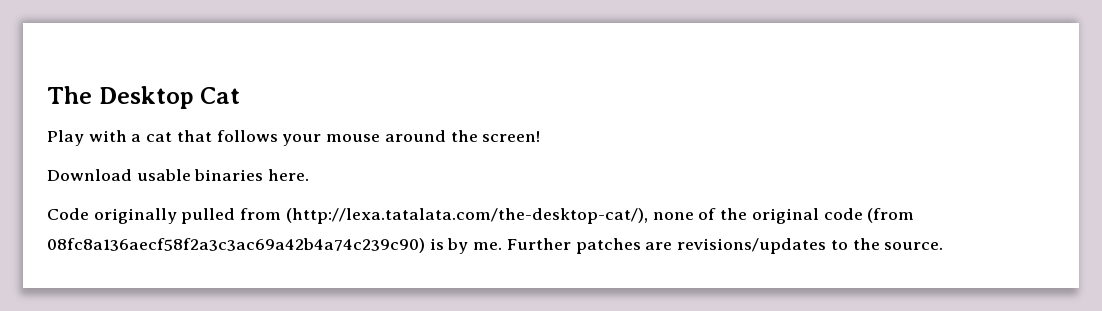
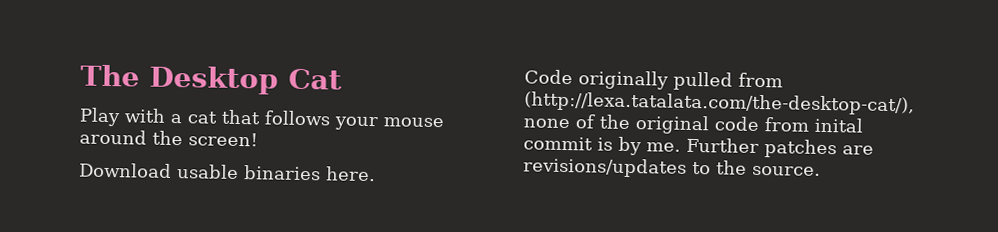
- Code originally pulled from (http://lexa.tatalata.com/the-desktop-cat/), none of the original code (from 08fc8a136aecf58f2a3c3ac69a42b4a74c239c90) is by me.
+ Code originally pulled from (http://lexa.tatalata.com/the-desktop-cat/), none of the original code from inital commit is by me.

